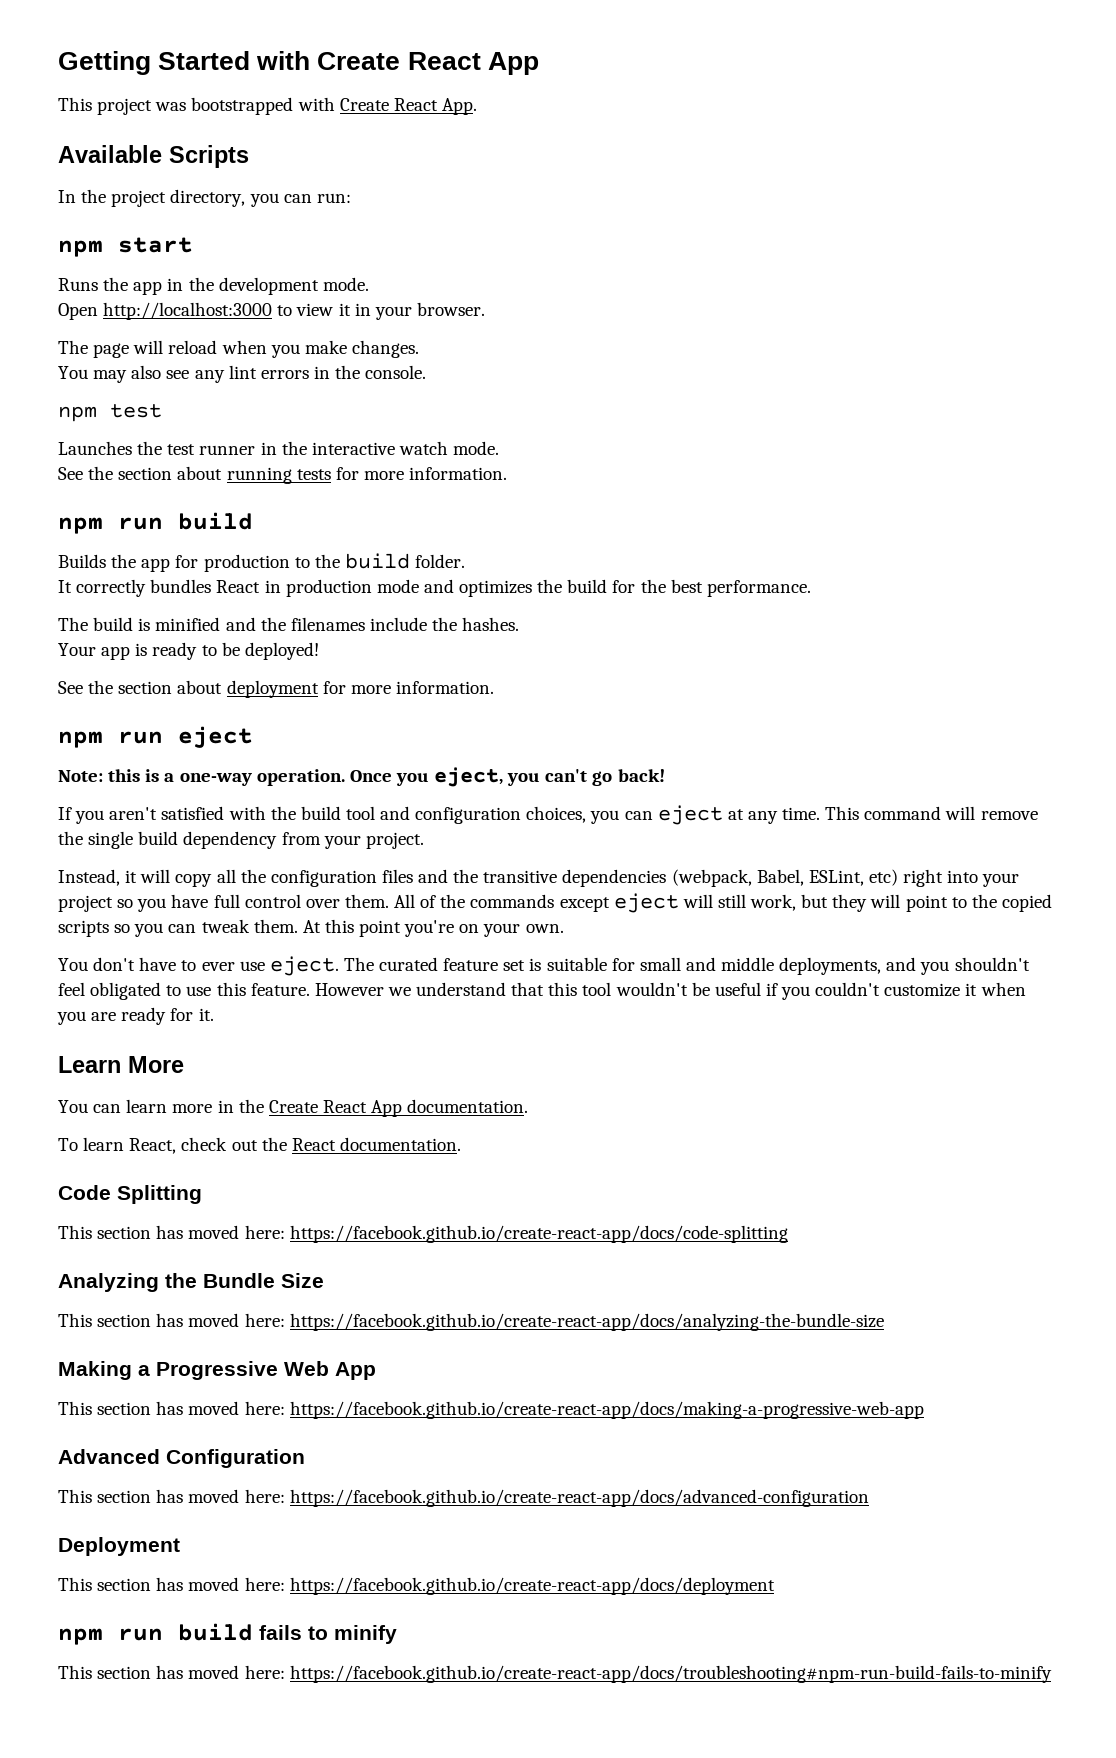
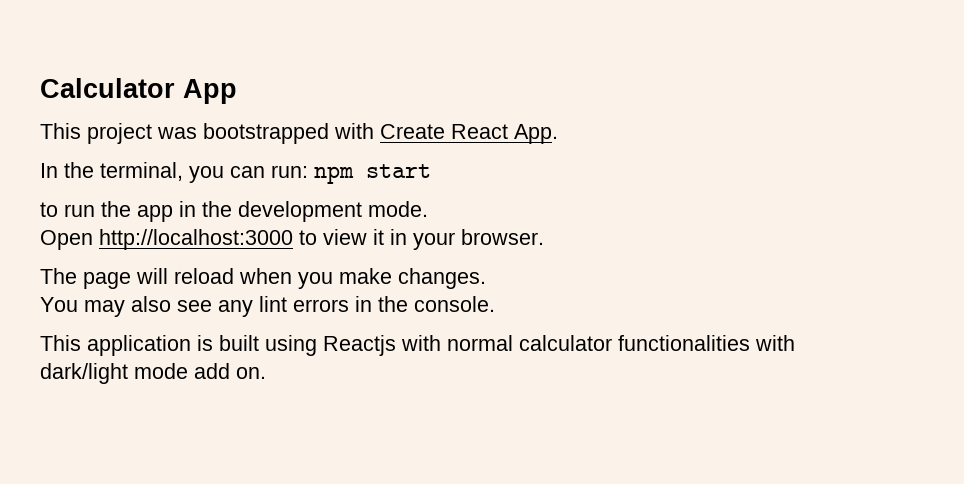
- Getting Started with Create React App
+ Calculator App
- Available Scripts
- In the project directory, you can run:
- npm start
+ In the terminal, you can run: npm start
- Runs the app in the development mode.
+ to run the app in the development mode.
- npm test
- Launches the test runner in the interactive watch mode.
- See the section about running tests for more information.
- npm run build
- Builds the app for production to the build folder.
- It correctly bundles React in production mode and optimizes the build for the best performance.
- The build is minified and the filenames include the hashes.
- Your app is ready to be deployed!
- See the section about deployment for more information.
- npm run eject
- Note: this is a one-way operation. Once you eject, you can't go back!
- If you aren't satisfied with the build tool and configuration choices, you can eject at any time. This command will remove the single build dependency from your project.
- Instead, it will copy all the configuration files and the transitive dependencies (webpack, Babel, ESLint, etc) right into your project so you have full control over them. All of the commands except eject will still work, but they will point to the copied scripts so you can tweak them. At this point you're on your own.
- You don't have to ever use eject. The curated feature set is suitable for small and middle deployments, and you shouldn't feel obligated to use this feature. However we understand that this tool wouldn't be useful if you couldn't customize it when you are ready for it.
- Learn More
- You can learn more in the Create React App documentation.
- To learn React, check out the React documentation.
- Code Splitting
- This section has moved here: https://facebook.github.io/create-react-app/docs/code-splitting
- Analyzing the Bundle Size
- This section has moved here: https://facebook.github.io/create-react-app/docs/analyzing-the-bundle-size
- Making a Progressive Web App
- This section has moved here: https://facebook.github.io/create-react-app/docs/making-a-progressive-web-app
- Advanced Configuration
- This section has moved here: https://facebook.github.io/create-react-app/docs/advanced-configuration
- Deployment
- This section has moved here: https://facebook.github.io/create-react-app/docs/deployment
- npm run build fails to minify
- This section has moved here: https://facebook.github.io/create-react-app/docs/troubleshooting#npm-run-build-fails-to-minify
+ This application is built using Reactjs with normal calculator functionalities with dark/light mode add on.

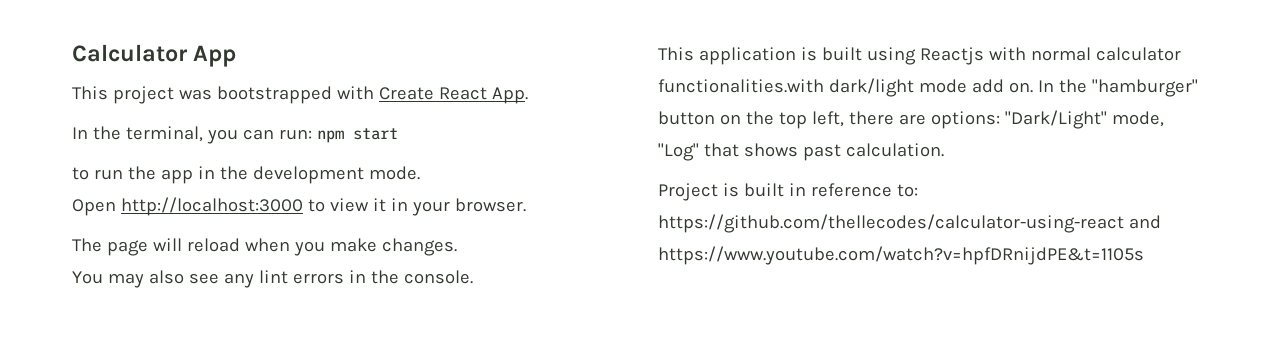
- This application is built using Reactjs with normal calculator functionalities with dark/light mode add on.
+ This application is built using Reactjs with normal calculator functionalities.with dark/light mode add on.
+ In the "hamburger" button on the top left, there are options: "Dark/Light" mode, "Log" that shows past calculation.
+ Project is built in reference to: https://github.com/thellecodes/calculator-using-react and https://www.youtube.com/watch?v=hpfDRnijdPE&t=1105s

